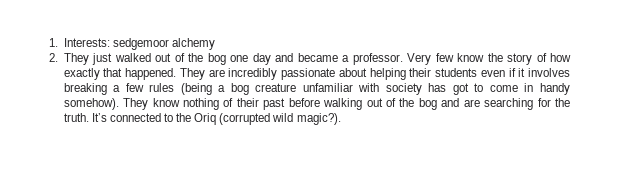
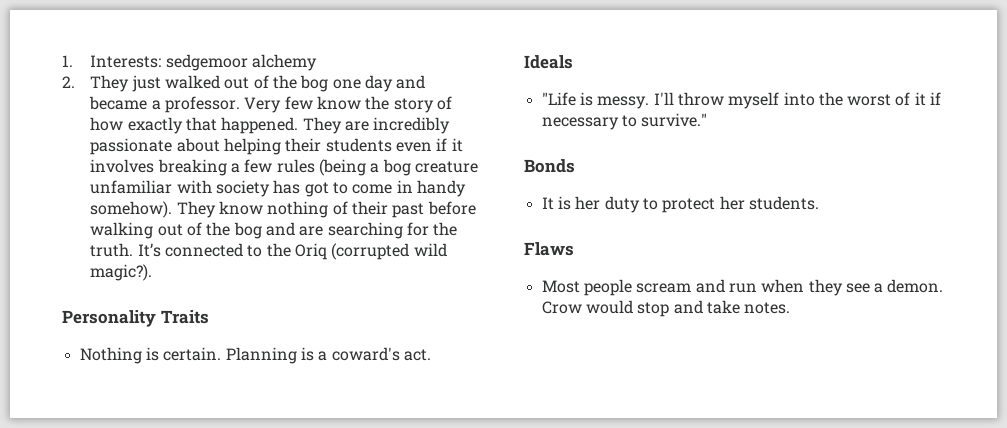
+ Personality Traits
+ Nothing is certain. Planning is a coward's act.
+ Ideals
+ "Life is messy. I'll throw myself into the worst of it if necessary to survive."
+ Bonds
+ It is her duty to protect her students.
+ Flaws
+ Most people scream and run when they see a demon. Crow would stop and take notes.

